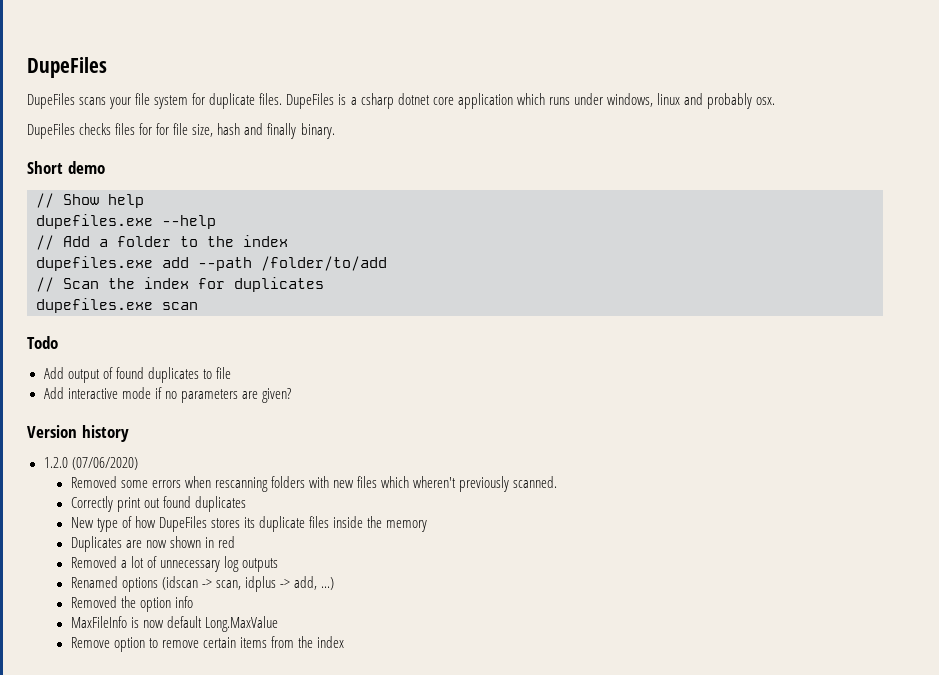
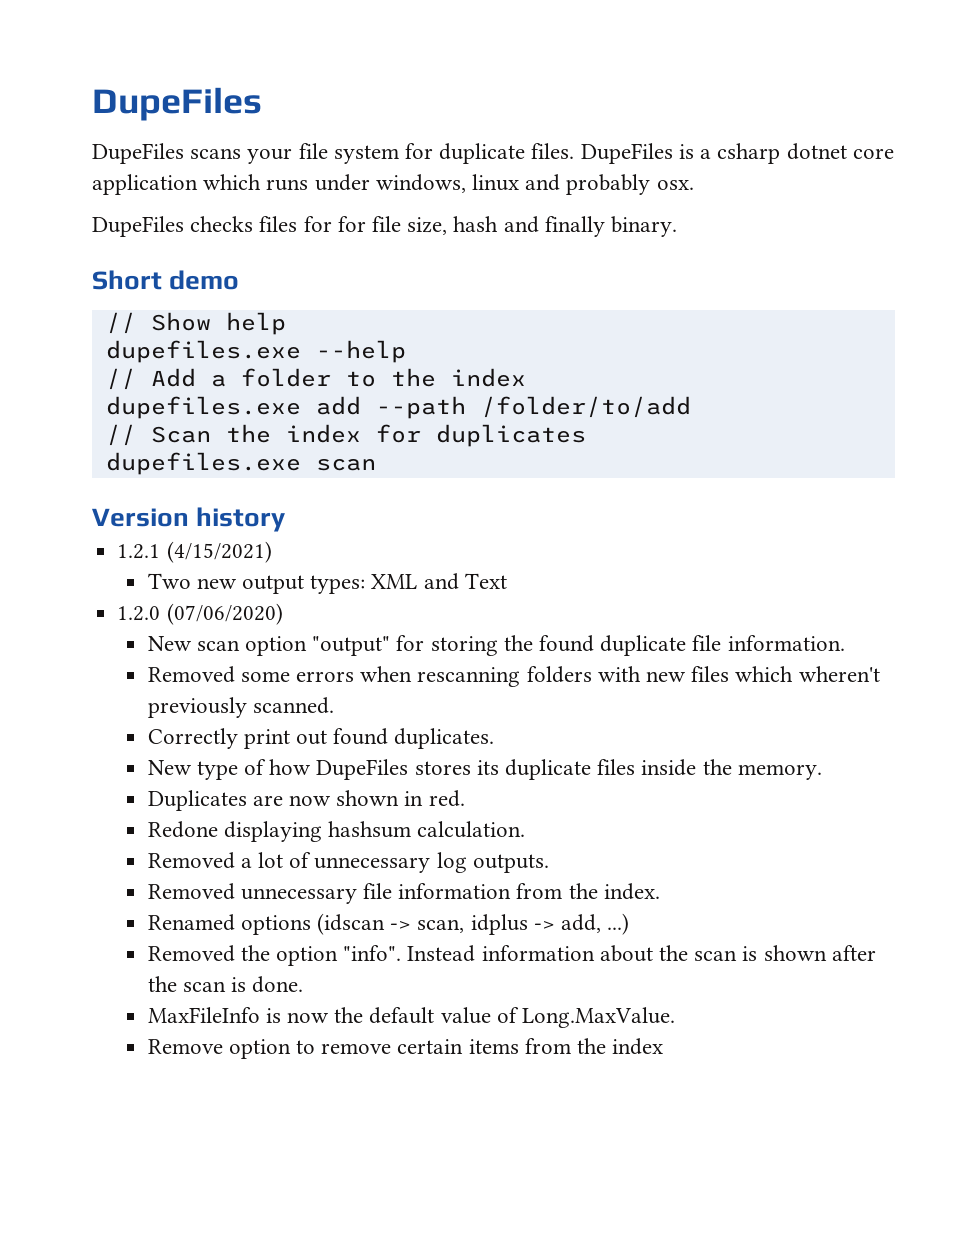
- Todo
- Add output of found duplicates to file
- Add interactive mode if no parameters are given?
  Version history
+ 1.2.1 (4/15/2021)
+ Two new output types: XML and Text
  1.2.0 (07/06/2020)
+ New scan option "output" for storing the found duplicate file information.
- Correctly print out found duplicates
+ Correctly print out found duplicates.
- New type of how DupeFiles stores its duplicate files inside the memory
+ New type of how DupeFiles stores its duplicate files inside the memory.
- Duplicates are now shown in red
+ Duplicates are now shown in red.
+ Redone displaying hashsum calculation.
- Removed a lot of unnecessary log outputs
+ Removed a lot of unnecessary log outputs.
+ Removed unnecessary file information from the index.
- Removed the option info
- MaxFileInfo is now default Long.MaxValue
+ Removed the option "info". Instead information about the scan is shown after the scan is done.
+ MaxFileInfo is now the default value of Long.MaxValue.

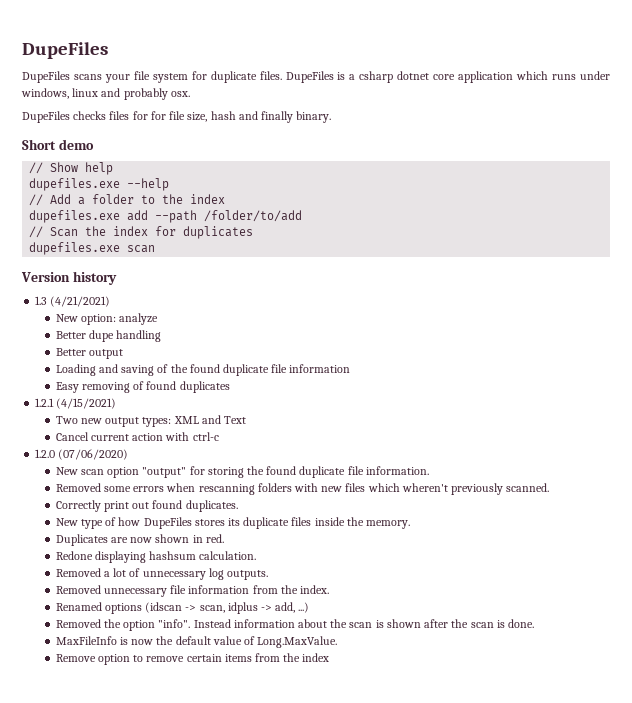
+ 1.3 (4/21/2021)
+ New option: analyze
+ Better dupe handling
+ Better output
+ Loading and saving of the found duplicate file information
+ Easy removing of found duplicates
+ Cancel current action with ctrl-c

